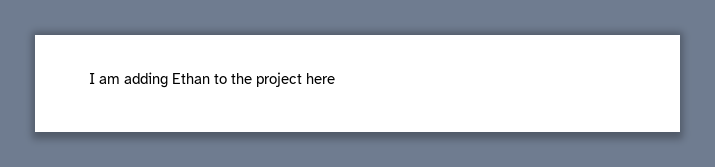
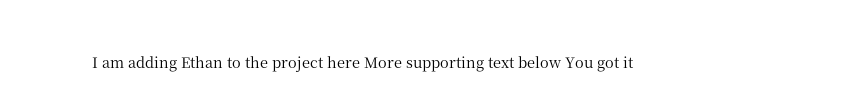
- I am adding Ethan to the project here
+ I am adding Ethan to the project here More supporting text below You got it

